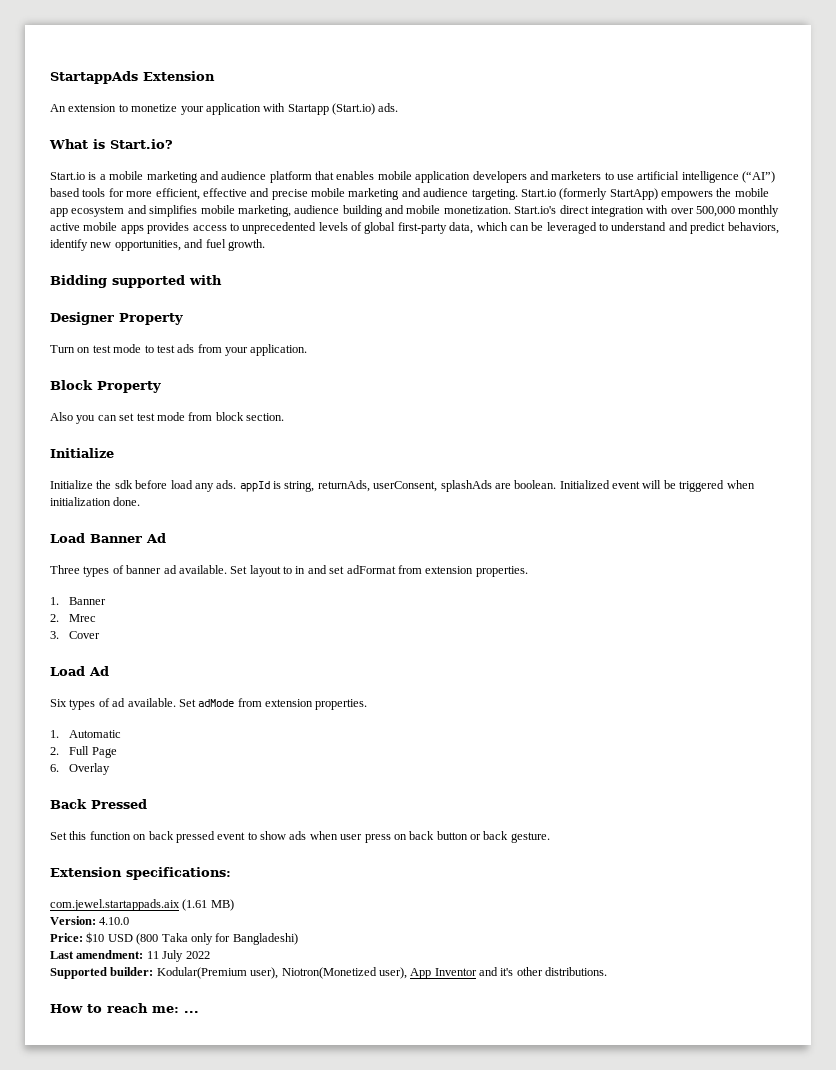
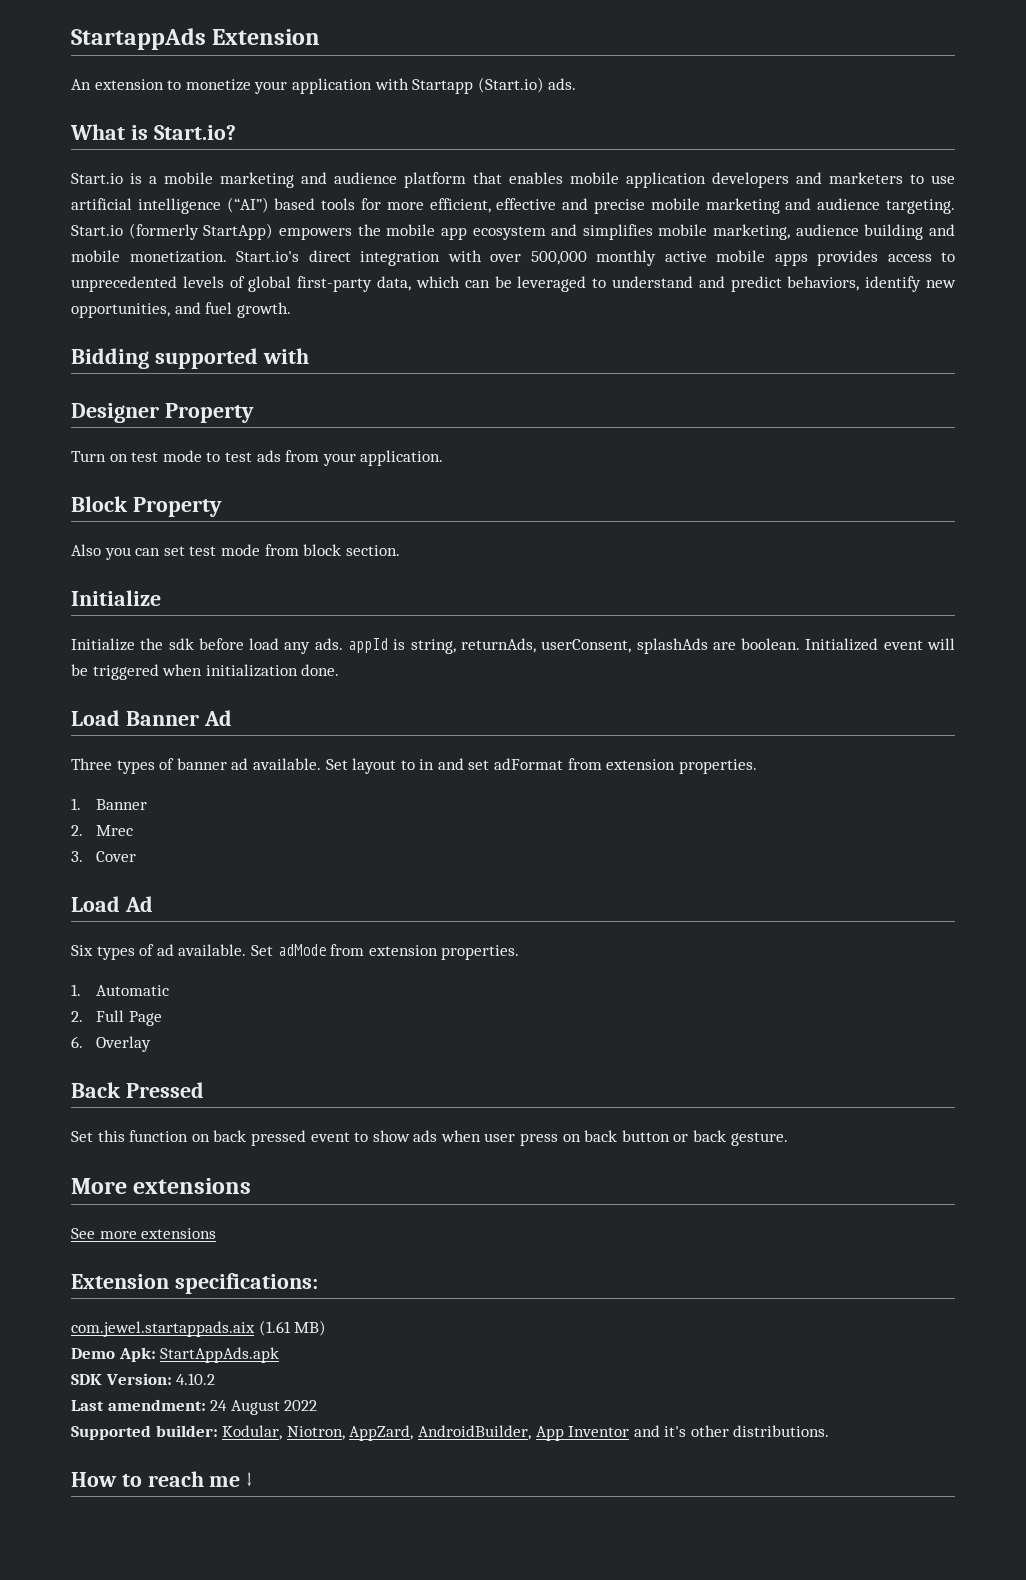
+ More extensions
+ See more extensions
- Version: 4.10.0
- Price: $10 USD (800 Taka only for Bangladeshi)
+ Demo Apk: StartAppAds.apk
+ SDK Version: 4.10.2
- Last amendment: 11 July 2022
+ Last amendment: 24 August 2022
- Supported builder: Kodular(Premium user), Niotron(Monetized user), App Inventor and it's other distributions.
+ Supported builder: Kodular, Niotron, AppZard, AndroidBuilder, App Inventor and it's other distributions.
- How to reach me: ...
+ How to reach me ↓

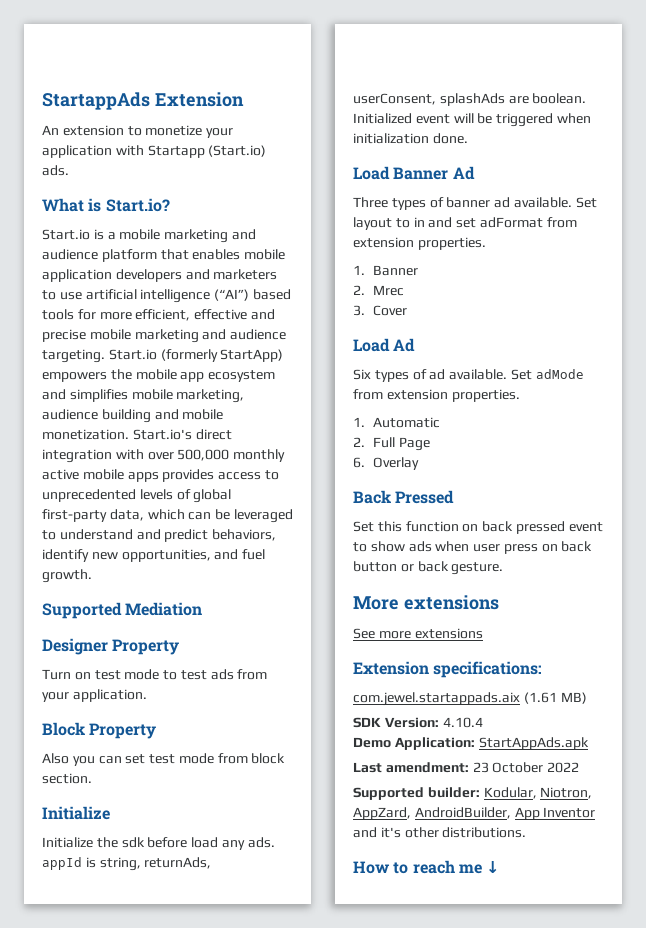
- Bidding supported with
+ Supported Mediation
- Demo Apk: StartAppAds.apk
- SDK Version: 4.10.2
+ SDK Version: 4.10.4
+ Demo Application: StartAppAds.apk
- Last amendment: 24 August 2022
+ Last amendment: 23 October 2022

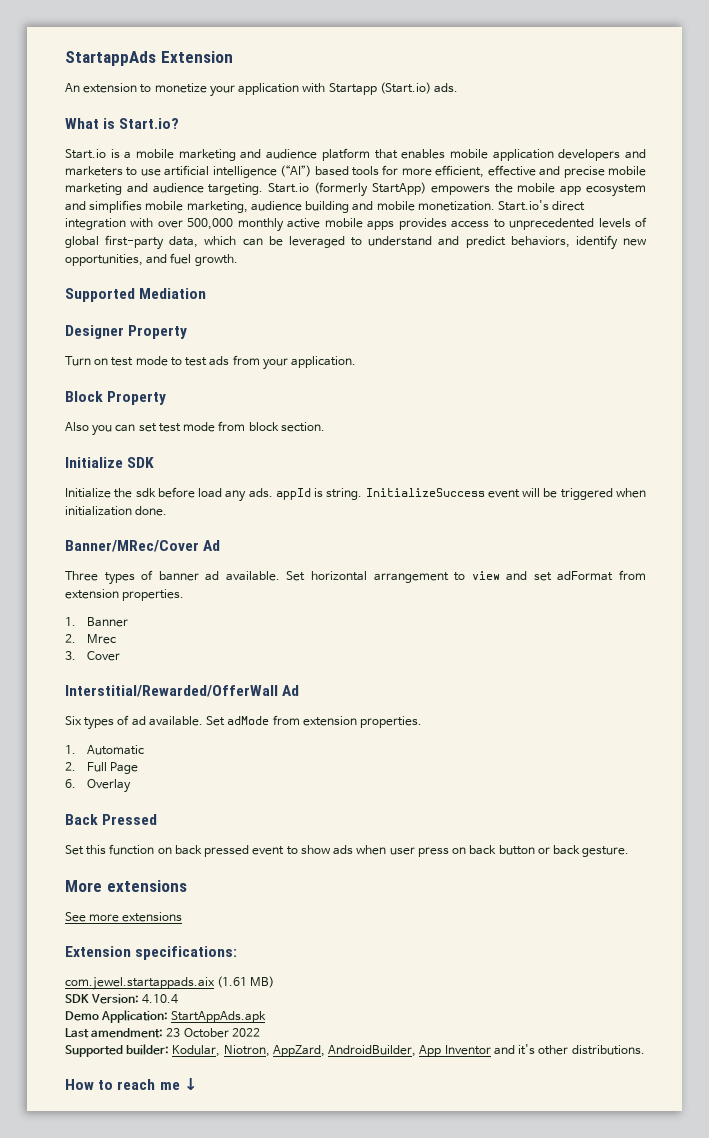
  Also you can set test mode from block section.
- Initialize
+ Initialize SDK
- Initialize the sdk before load any ads. appId is string, returnAds, userConsent, splashAds are boolean. Initialized event will be triggered when initialization done.
+ Initialize the sdk before load any ads. appId is string. InitializeSuccess event will be triggered when initialization done.
- Load Banner Ad
+ Banner/MRec/Cover Ad
- Set layout to in and set adFormat from extension properties.
+ Set horizontal arrangement to view and set adFormat from extension properties.
- Load Ad
+ Interstitial/Rewarded/OfferWall Ad

